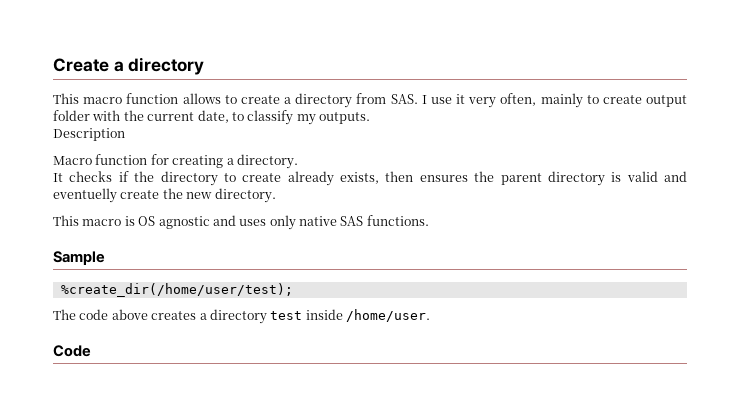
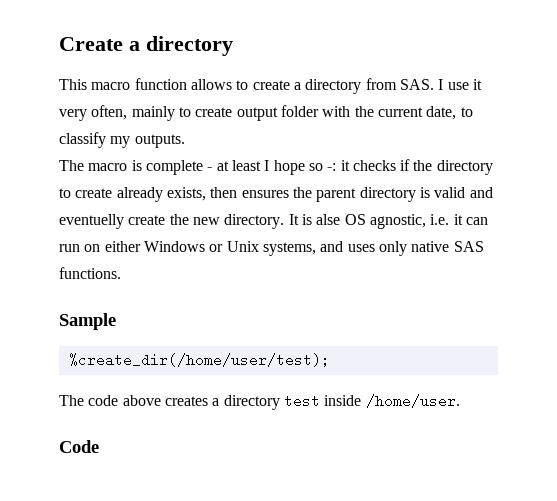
- Description
- Macro function for creating a directory.
- It checks if the directory to create already exists, then ensures the parent directory is valid and eventuelly create the new directory.
- This macro is OS agnostic and uses only native SAS functions.
+ The macro is complete - at least I hope so -: it checks if the directory to create already exists, then ensures the parent directory is valid and eventuelly create the new directory. It is alse OS agnostic, i.e. it can run on either Windows or Unix systems, and uses only native SAS functions.

